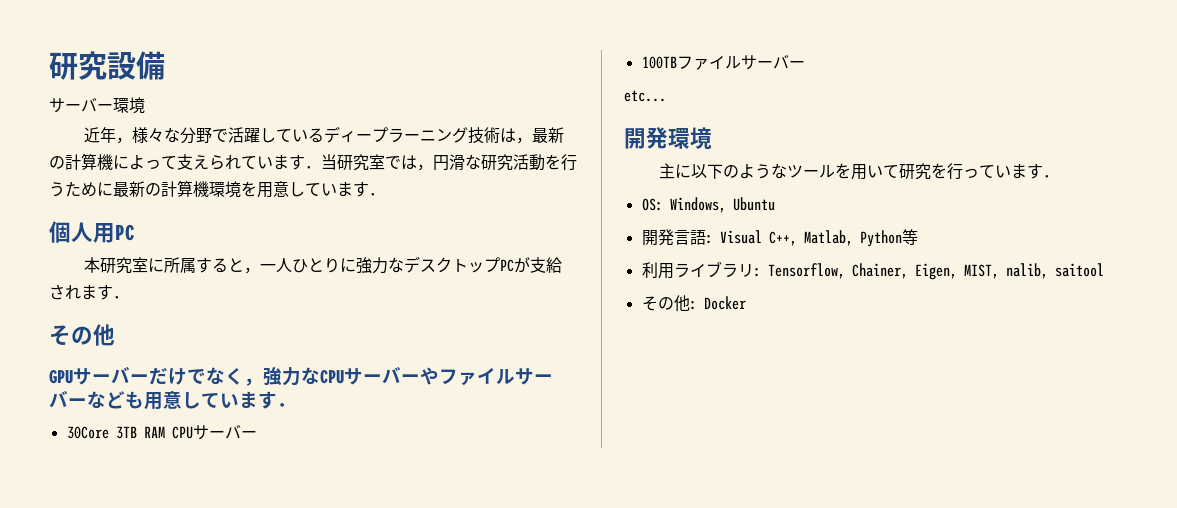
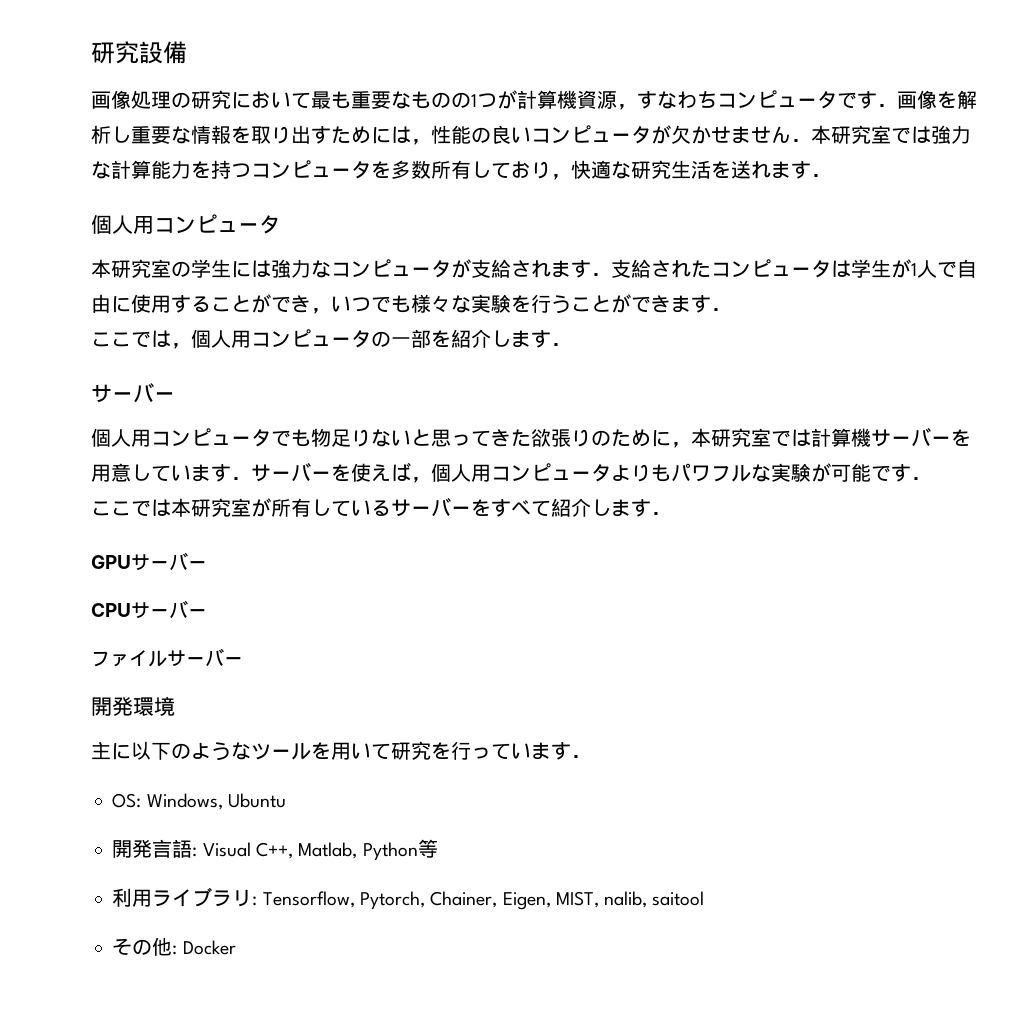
- サーバー環境
- 近年，様々な分野で活躍しているディープラーニング技術は，最新の計算機によって支えられています．当研究室では，円滑な研究活動を行うために最新の計算機環境を用意しています．
- 個人用PC
- 本研究室に所属すると，一人ひとりに強力なデスクトップPCが支給されます．
- その他
+ 画像処理の研究において最も重要なものの1つが計算機資源，すなわちコンピュータです．画像を解析し重要な情報を取り出すためには，性能の良いコンピュータが欠かせません．本研究室では強力な計算能力を持つコンピュータを多数所有しており，快適な研究生活を送れます．
+ 個人用コンピュータ
+ 本研究室の学生には強力なコンピュータが支給されます．支給されたコンピュータは学生が1人で自由に使用することができ，いつでも様々な実験を行うことができます．
+ ここでは，個人用コンピュータの一部を紹介します．
+ サーバー
+ 個人用コンピュータでも物足りないと思ってきた欲張りのために，本研究室では計算機サーバーを用意しています．サーバーを使えば，個人用コンピュータよりもパワフルな実験が可能です．
+ ここでは本研究室が所有しているサーバーをすべて紹介します．
- GPUサーバーだけでなく，強力なCPUサーバーやファイルサーバーなども用意しています．
- 30Core 3TB RAM CPUサーバー
- 100TBファイルサーバー
- etc...
+ GPUサーバー
+ CPUサーバー
+ ファイルサーバー
- 利用ライブラリ: Tensorflow, Chainer, Eigen, MIST, nalib, saitool
+ 利用ライブラリ: Tensorflow, Pytorch, Chainer, Eigen, MIST, nalib, saitool

